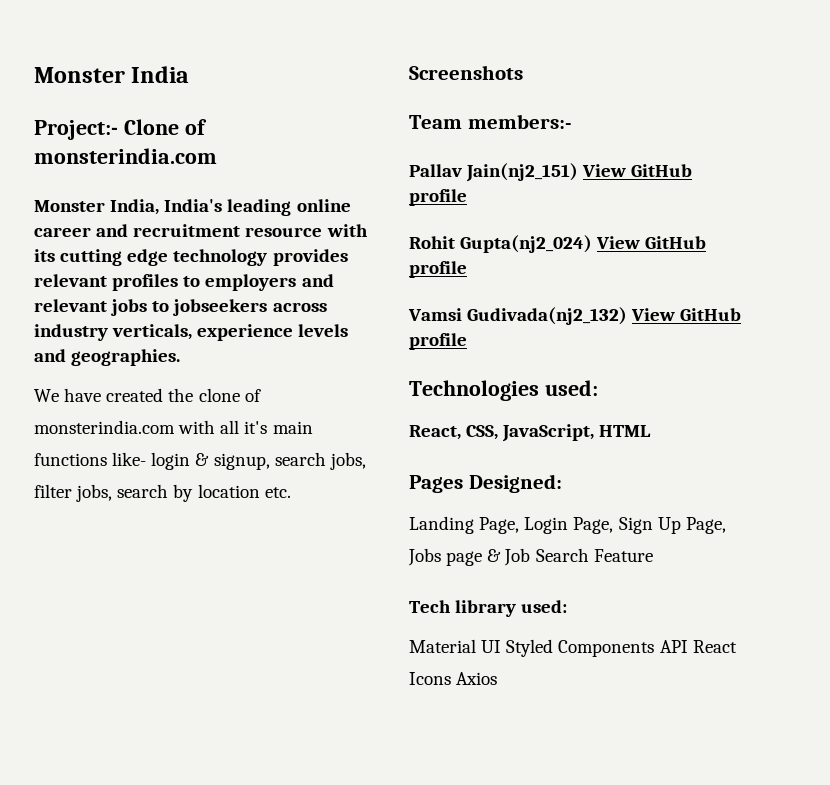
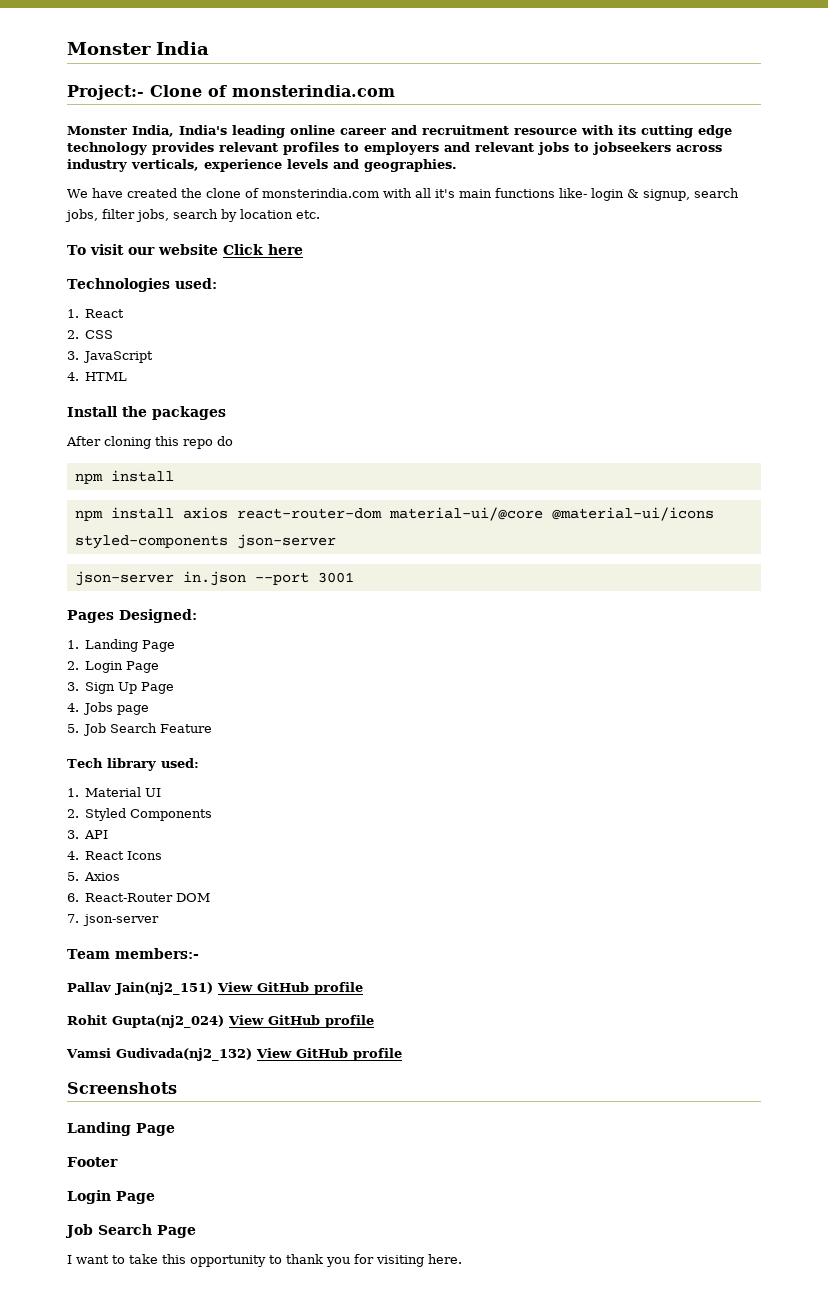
- Screenshots
+ To visit our website Click here
+ Technologies used:
+ 1. React
+ 2. CSS
+ 3. JavaScript
+ 4. HTML
+ Install the packages
+ After cloning this repo do
+ npm install
+ npm install axios react-router-dom material-ui/@core @material-ui/icons styled-components json-server
+ json-server in.json --port 3001
+ Pages Designed:
+ 1. Landing Page
+ 2. Login Page
+ 3. Sign Up Page
+ 4. Jobs page
+ 5. Job Search Feature
+ Tech library used:
+ 1. Material UI
+ 2. Styled Components
+ 3. API
+ 4. React Icons
+ 5. Axios
+ 6. React-Router DOM
+ 7. json-server
- Technologies used:
- React, CSS, JavaScript, HTML
- Pages Designed:
- Landing Page, Login Page, Sign Up Page, Jobs page & Job Search Feature
- Tech library used:
- Material UI Styled Components API React Icons Axios
+ Screenshots
+ Landing Page
+ Footer
+ Login Page
+ Job Search Page
+ I want to take this opportunity to thank you for visiting here.

